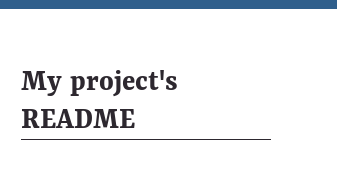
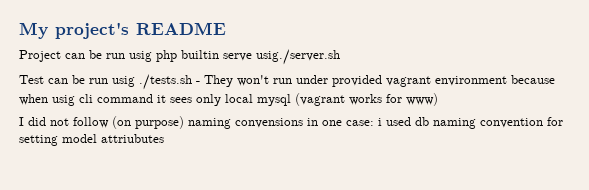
+ Project can be run usig php builtin serve usig./server.sh
+ Test can be run usig ./tests.sh - They won't run under provided vagrant environment because when usig cli command it sees only local mysql (vagrant works for www)
+ I did not follow (on purpose) naming convensions in one case: i used db naming convention for setting model attriubutes

